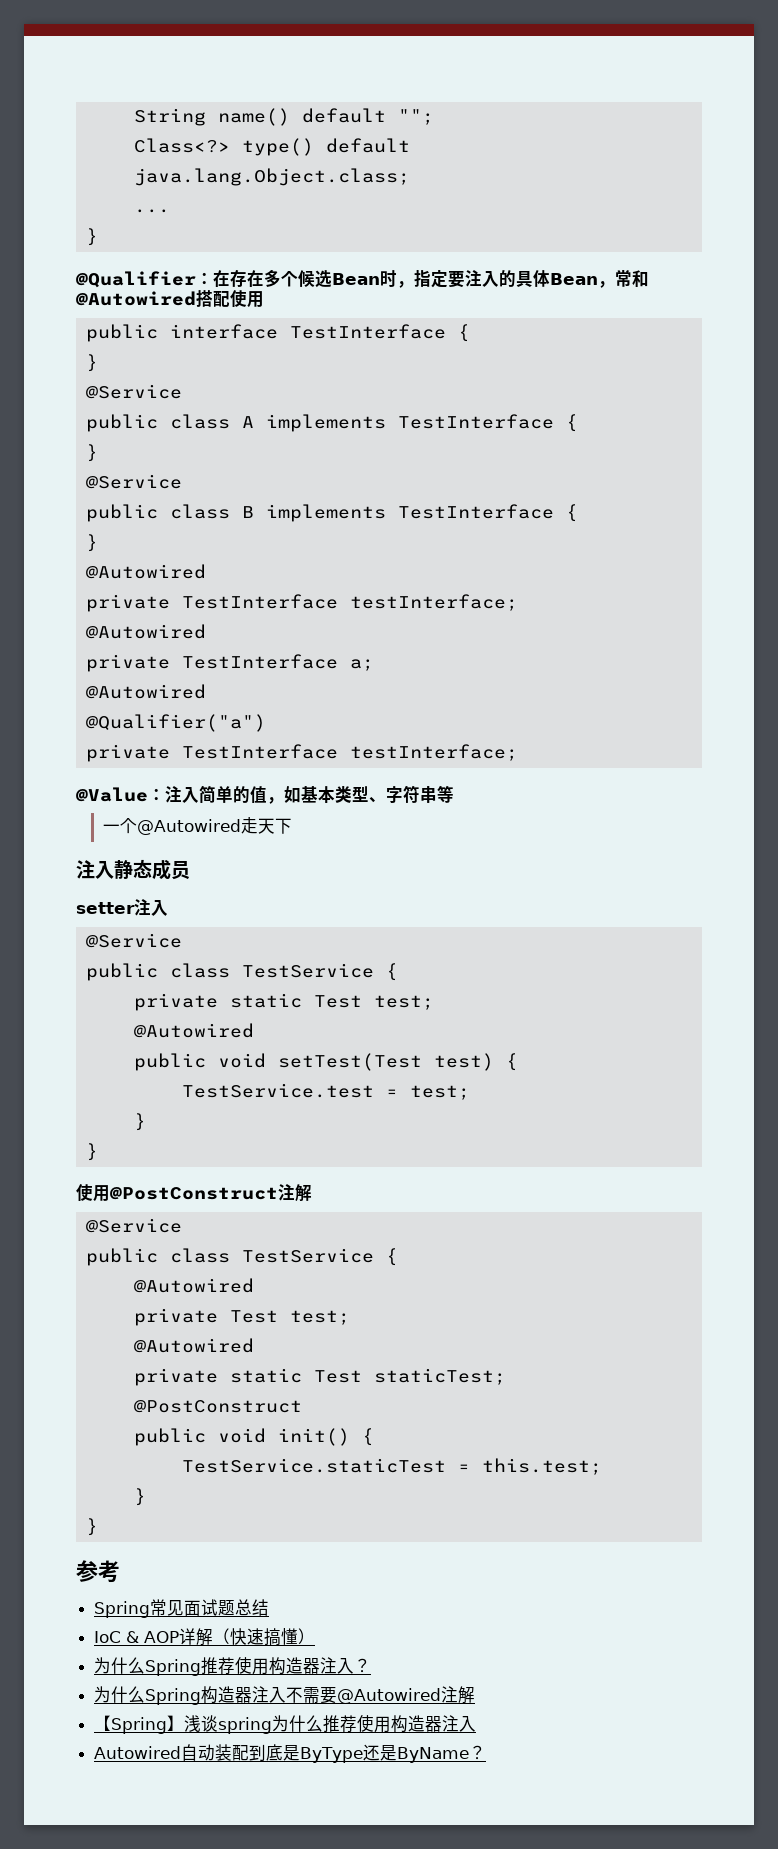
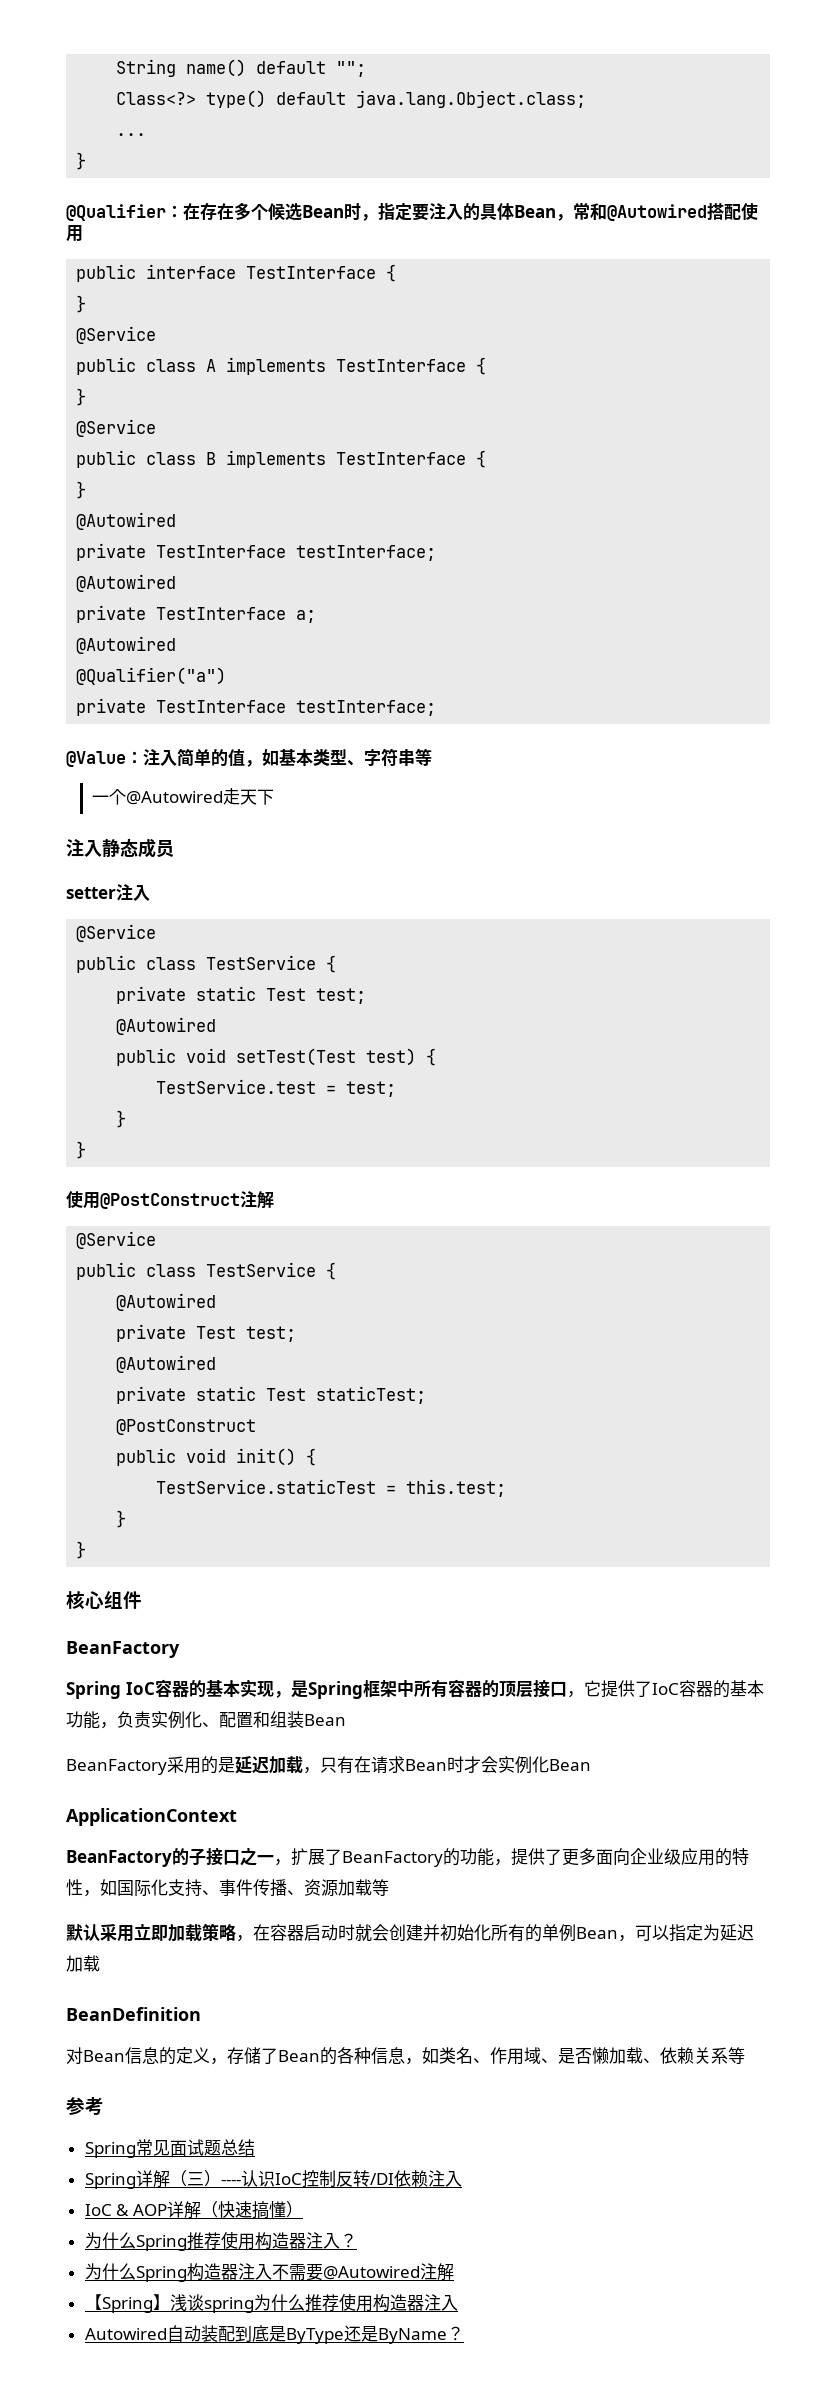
+ 核心组件
+ BeanFactory
+ Spring IoC容器的基本实现，是Spring框架中所有容器的顶层接口，它提供了IoC容器的基本功能，负责实例化、配置和组装Bean
+ BeanFactory采用的是延迟加载，只有在请求Bean时才会实例化Bean
+ ApplicationContext
+ BeanFactory的子接口之一，扩展了BeanFactory的功能，提供了更多面向企业级应用的特性，如国际化支持、事件传播、资源加载等
+ 默认采用立即加载策略，在容器启动时就会创建并初始化所有的单例Bean，可以指定为延迟加载
+ BeanDefinition
+ 对Bean信息的定义，存储了Bean的各种信息，如类名、作用域、是否懒加载、依赖关系等
+ Spring详解（三）----认识IoC控制反转/DI依赖注入

